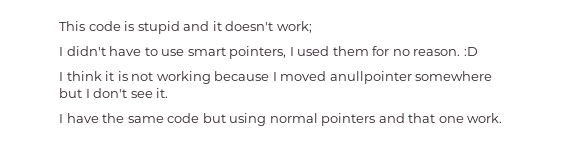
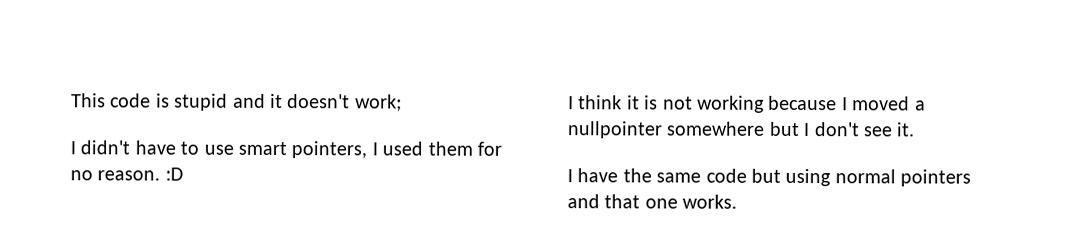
- I think it is not working because I moved anullpointer somewhere but I don't see it.
+ I think it is not working because I moved a nullpointer somewhere but I don't see it.
- I have the same code but using normal pointers and that one work.
+ I have the same code but using normal pointers and that one works.

